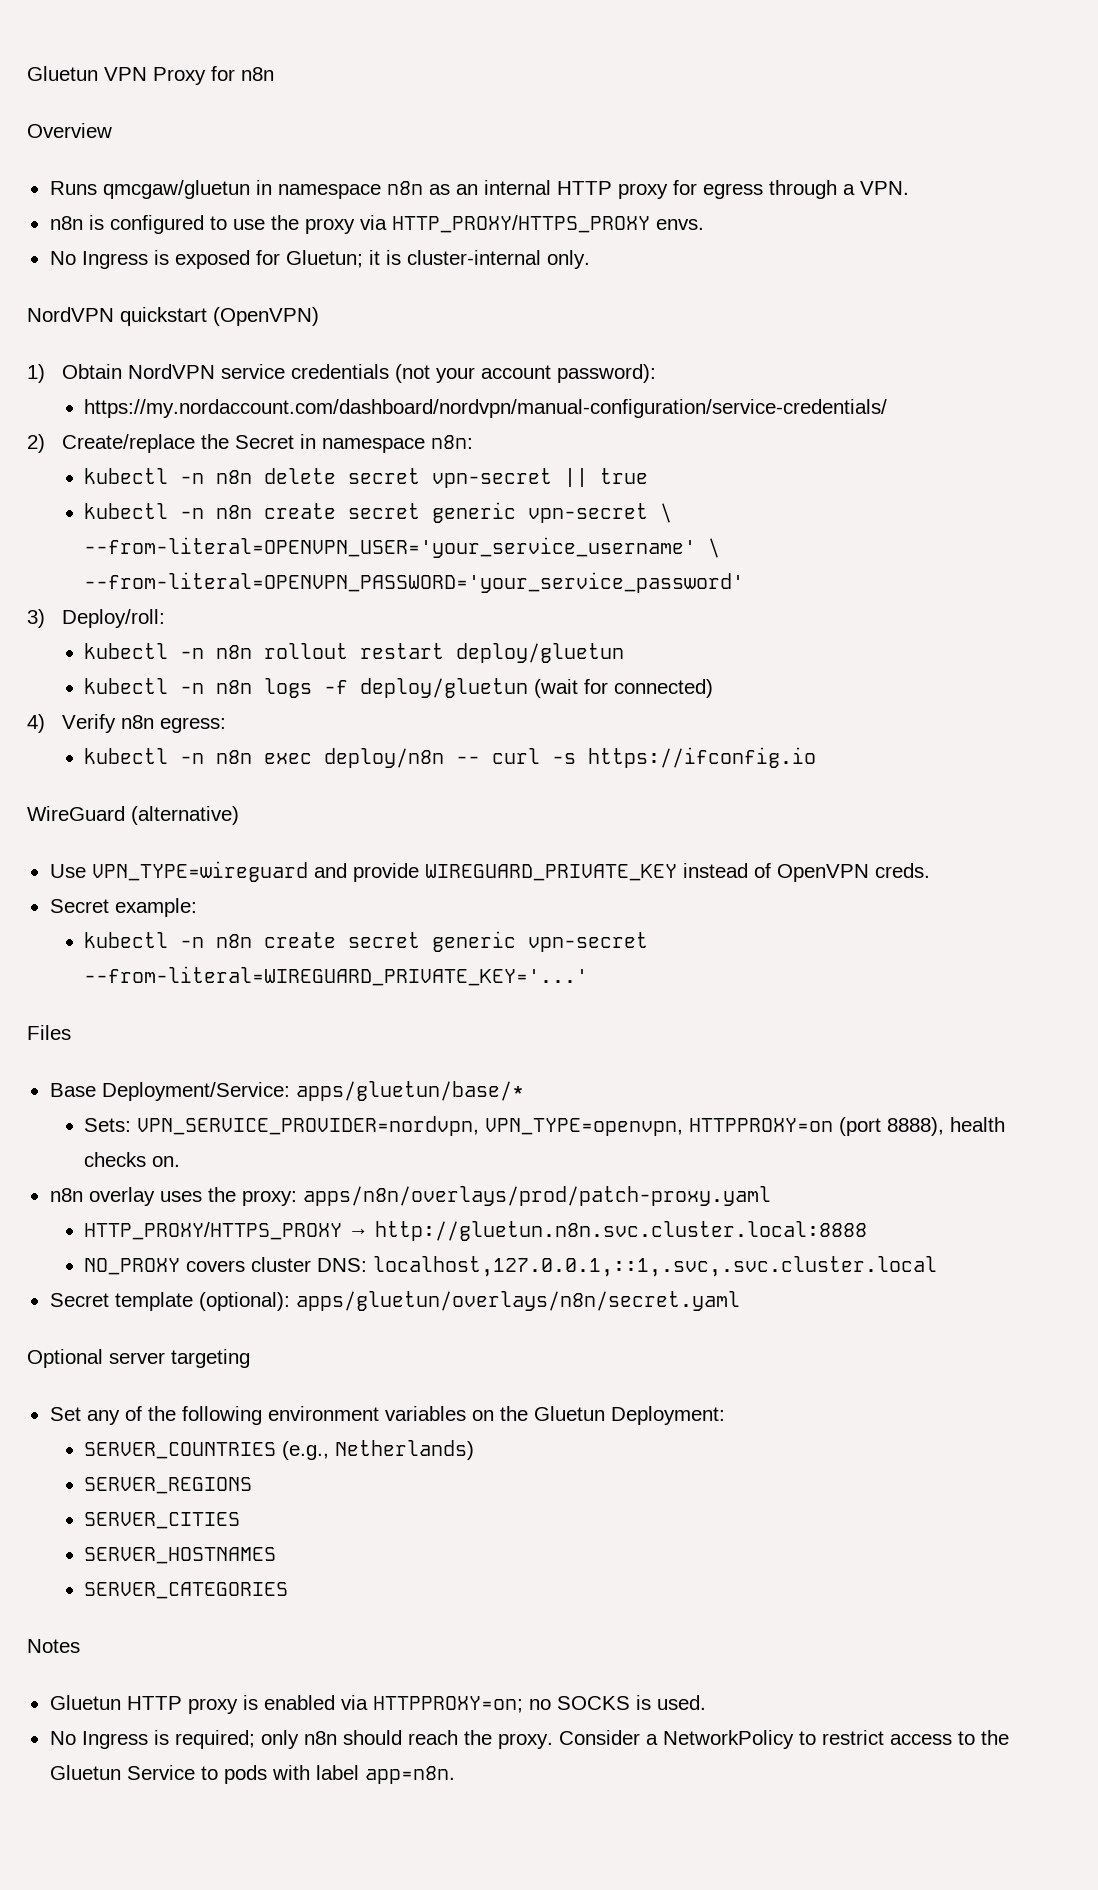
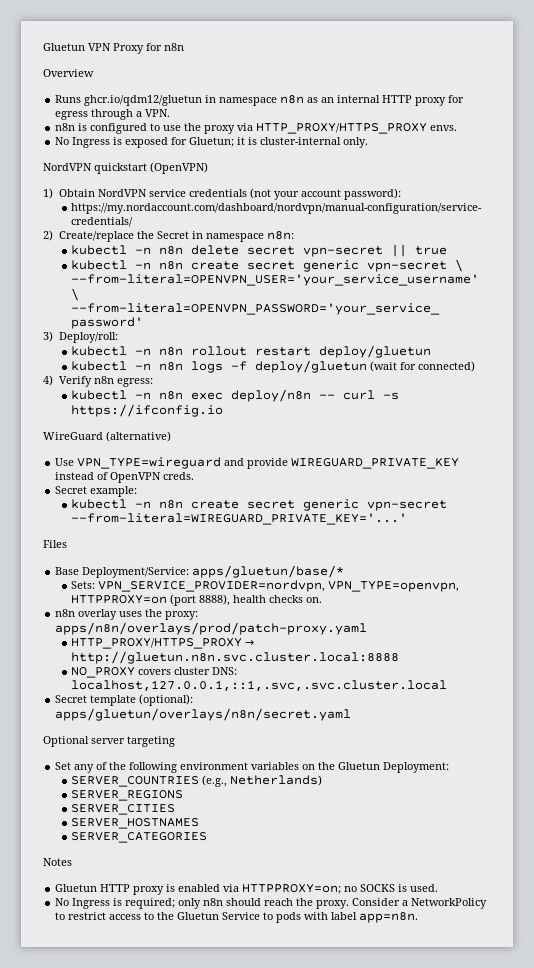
- Runs qmcgaw/gluetun in namespace n8n as an internal HTTP proxy for egress through a VPN.
+ Runs ghcr.io/qdm12/gluetun in namespace n8n as an internal HTTP proxy for egress through a VPN.

